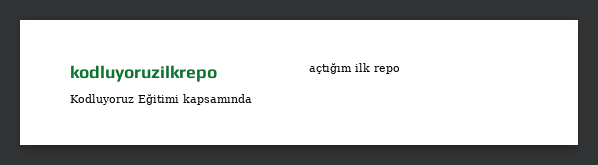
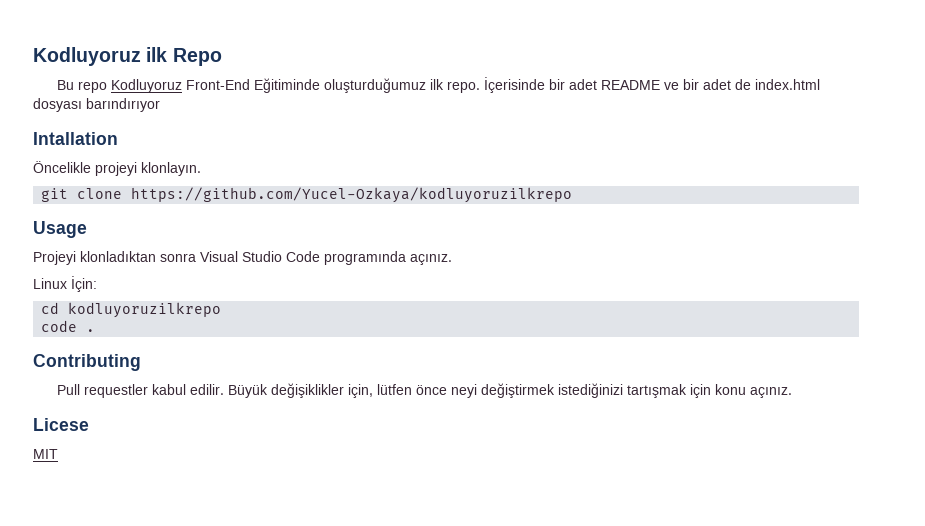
- kodluyoruzilkrepo
- Kodluyoruz Eğitimi kapsamında açtığım ilk repo
+ Kodluyoruz ilk Repo
+ Bu repo Kodluyoruz Front-End Eğitiminde oluşturduğumuz ilk repo. İçerisinde bir adet README ve bir adet de index.html dosyası barındırıyor
+ Intallation
+ Öncelikle projeyi klonlayın.
+ git clone https://github.com/Yucel-Ozkaya/kodluyoruzilkrepo
+ Usage
+ Projeyi klonladıktan sonra Visual Studio Code programında açınız.
+ Linux İçin:
+ cd kodluyoruzilkrepo
+ code .
+ Contributing
+ Pull requestler kabul edilir. Büyük değişiklikler için, lütfen önce neyi değiştirmek istediğinizi tartışmak için konu açınız.
+ Licese
+ MIT

